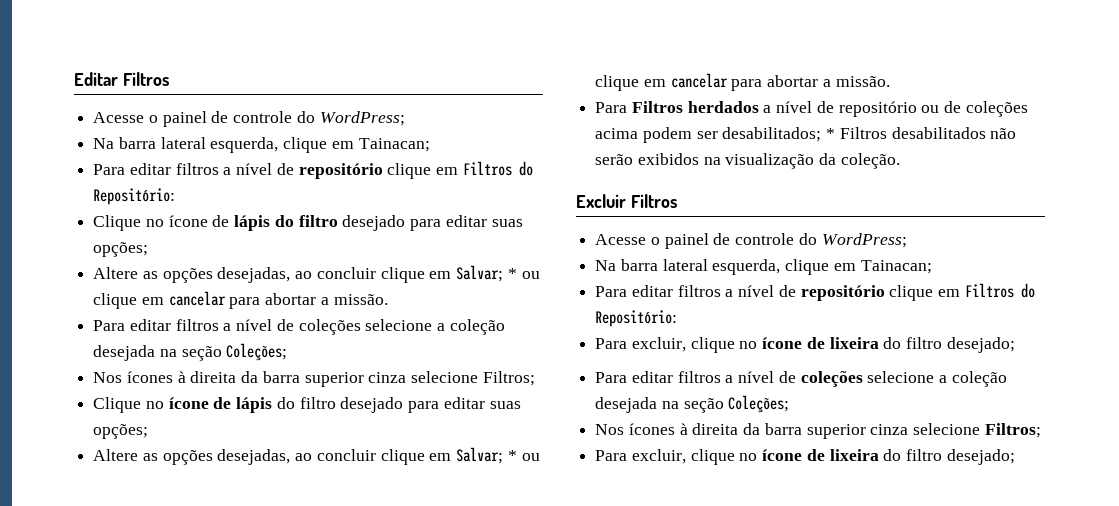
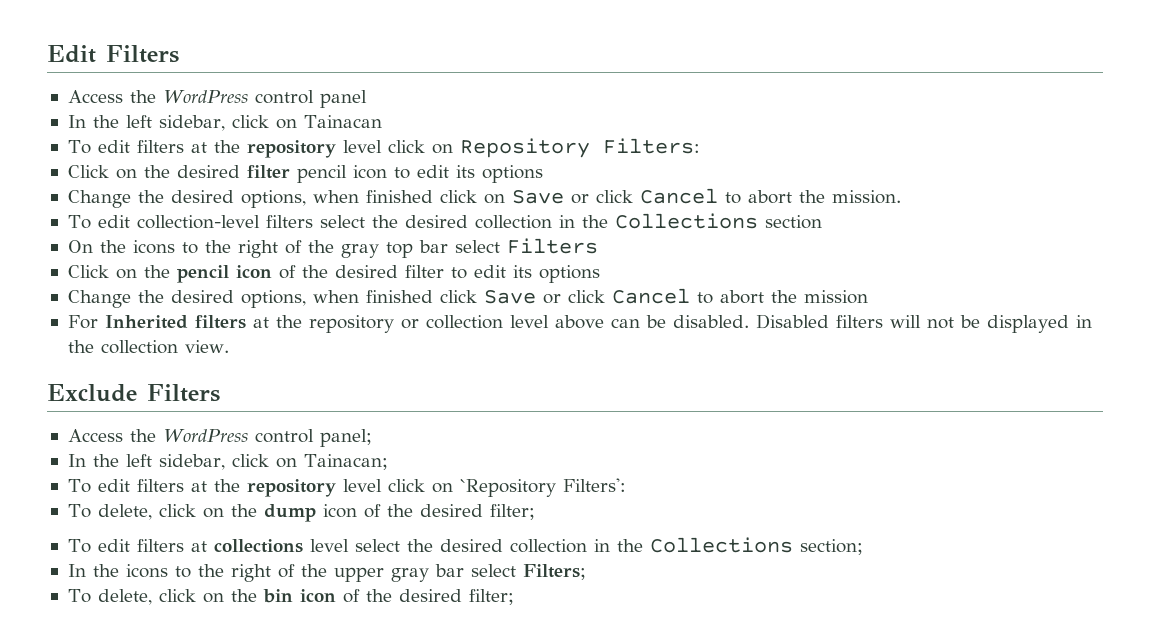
- Editar Filtros
- Acesse o painel de controle do WordPress;
- Na barra lateral esquerda, clique em Tainacan;
- Para editar filtros a nível de repositório clique em Filtros do Repositório:
- Clique no ícone de lápis do filtro desejado para editar suas opções;
- Altere as opções desejadas, ao concluir clique em Salvar; * ou clique em cancelar para abortar a missão.
- Para editar filtros a nível de coleções selecione a coleção desejada na seção Coleções;
- Nos ícones à direita da barra superior cinza selecione Filtros;
- Clique no ícone de lápis do filtro desejado para editar suas opções;
- Altere as opções desejadas, ao concluir clique em Salvar; * ou clique em cancelar para abortar a missão.
- Para Filtros herdados a nível de repositório ou de coleções acima podem ser desabilitados; * Filtros desabilitados não serão exibidos na visualização da coleção.
- Excluir Filtros
- Acesse o painel de controle do WordPress;
- Na barra lateral esquerda, clique em Tainacan;
- Para editar filtros a nível de repositório clique em Filtros do Repositório:
- Para excluir, clique no ícone de lixeira do filtro desejado;
- Para editar filtros a nível de coleções selecione a coleção desejada na seção Coleções;
- Nos ícones à direita da barra superior cinza selecione Filtros;
- Para excluir, clique no ícone de lixeira do filtro desejado;
+ Edit Filters
+ Access the WordPress control panel
+ In the left sidebar, click on Tainacan
+ To edit filters at the repository level click on Repository Filters:
+ Click on the desired filter pencil icon to edit its options
+ Change the desired options, when finished click on Save or click Cancel to abort the mission.
+ To edit collection-level filters select the desired collection in the Collections section
+ On the icons to the right of the gray top bar select Filters
+ Click on the pencil icon of the desired filter to edit its options
+ Change the desired options, when finished click Save or click Cancel to abort the mission
+ For Inherited filters at the repository or collection level above can be disabled. Disabled filters will not be displayed in the collection view.
+ Exclude Filters
+ Access the WordPress control panel;
+ In the left sidebar, click on Tainacan;
+ To edit filters at the repository level click on `Repository Filters':
+ To delete, click on the dump icon of the desired filter;
+ To edit filters at collections level select the desired collection in the Collections section;
+ In the icons to the right of the upper gray bar select Filters;
+ To delete, click on the bin icon of the desired filter;

